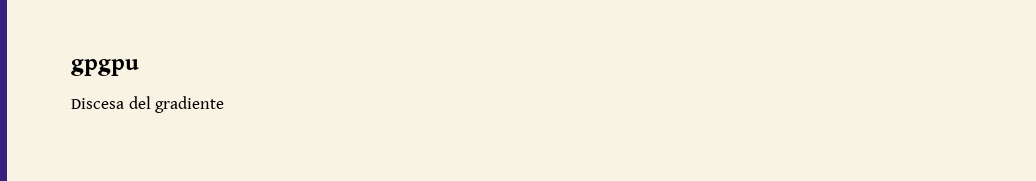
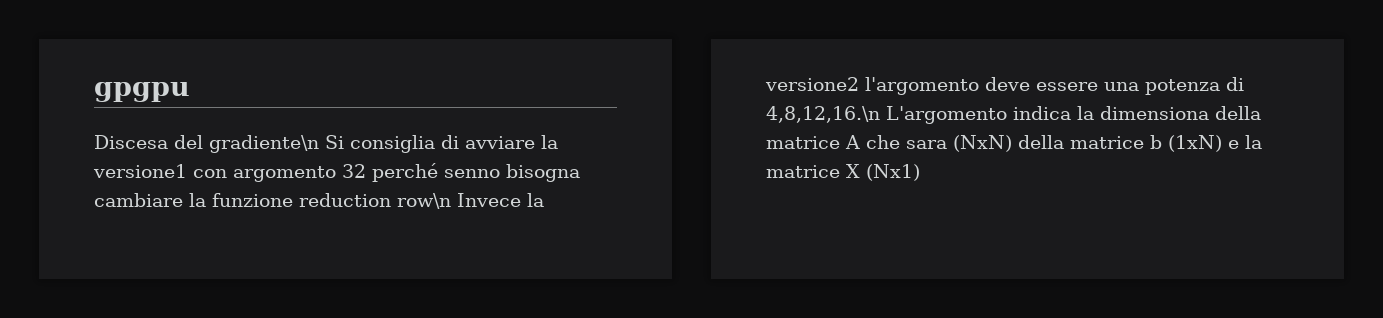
- Discesa del gradiente
+ Discesa del gradiente\n Si consiglia di avviare la versione1 con argomento 32 perché senno bisogna cambiare la funzione reduction row\n Invece la versione2 l'argomento deve essere una potenza di 4,8,12,16.\n L'argomento indica la dimensiona della matrice A che sara (NxN) della matrice b (1xN) e la matrice X (Nx1)

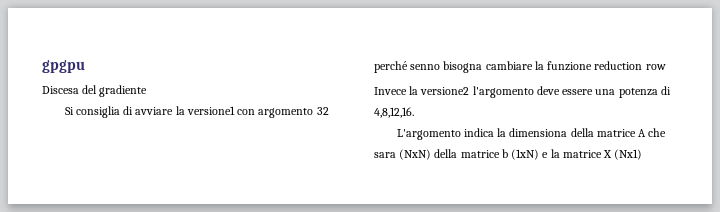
- Discesa del gradiente\n Si consiglia di avviare la versione1 con argomento 32 perché senno bisogna cambiare la funzione reduction row\n Invece la versione2 l'argomento deve essere una potenza di 4,8,12,16.\n L'argomento indica la dimensiona della matrice A che sara (NxN) della matrice b (1xN) e la matrice X (Nx1)
+ Discesa del gradiente
+ Si consiglia di avviare la versione1 con argomento 32 perché senno bisogna cambiare la funzione reduction row
+ Invece la versione2 l'argomento deve essere una potenza di 4,8,12,16.
+ L'argomento indica la dimensiona della matrice A che sara (NxN) della matrice b (1xN) e la matrice X (Nx1)

